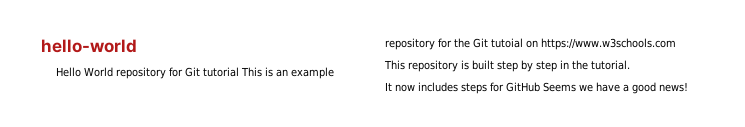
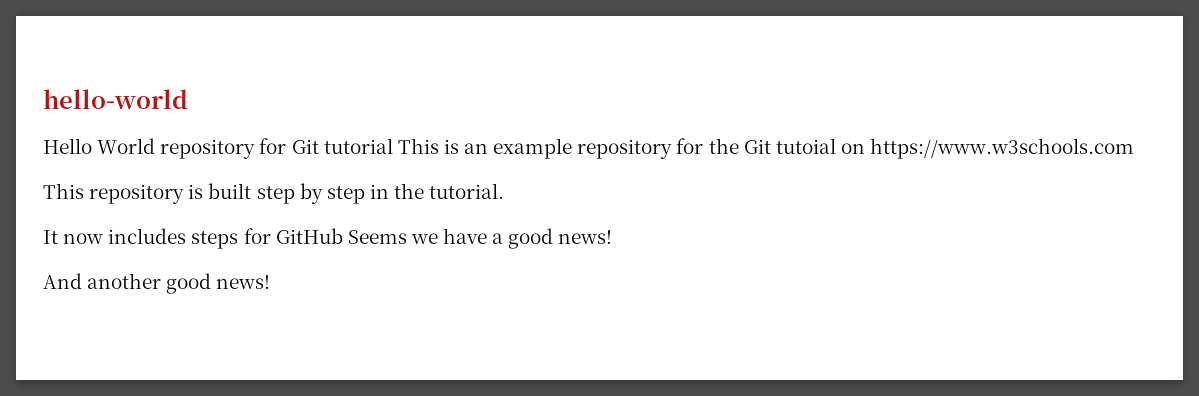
+ And another good news!

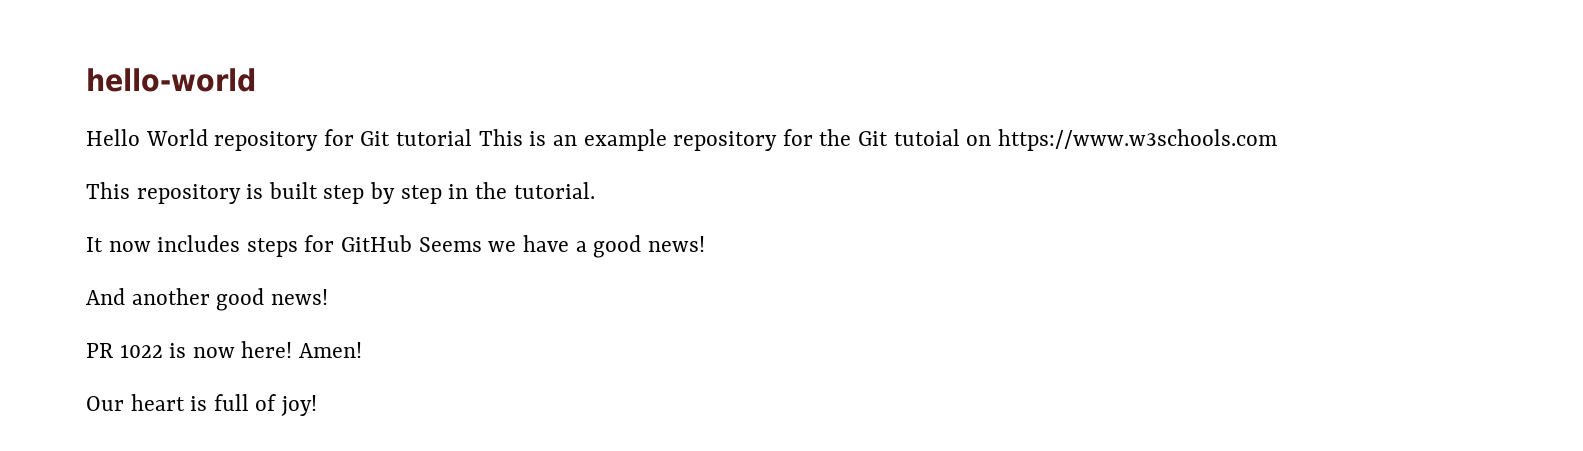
+ PR 1022 is now here! Amen!
+ Our heart is full of joy!

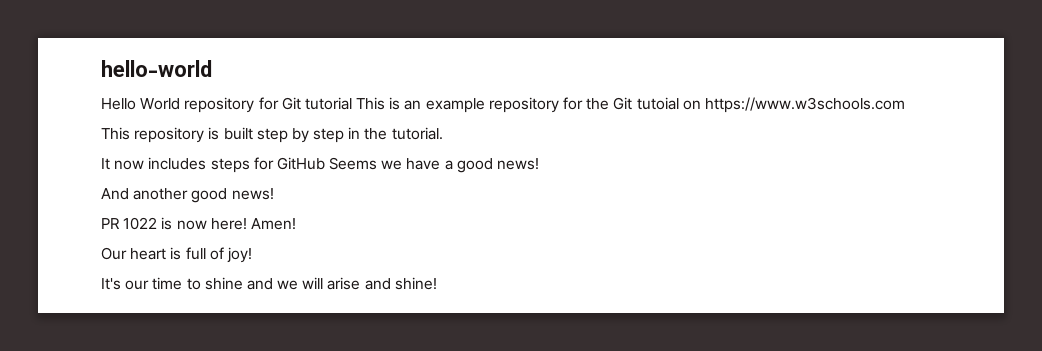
+ It's our time to shine and we will arise and shine!

